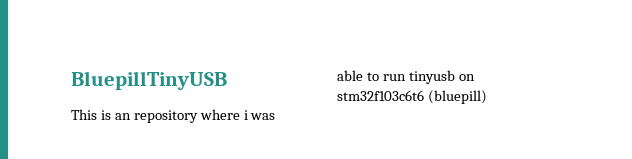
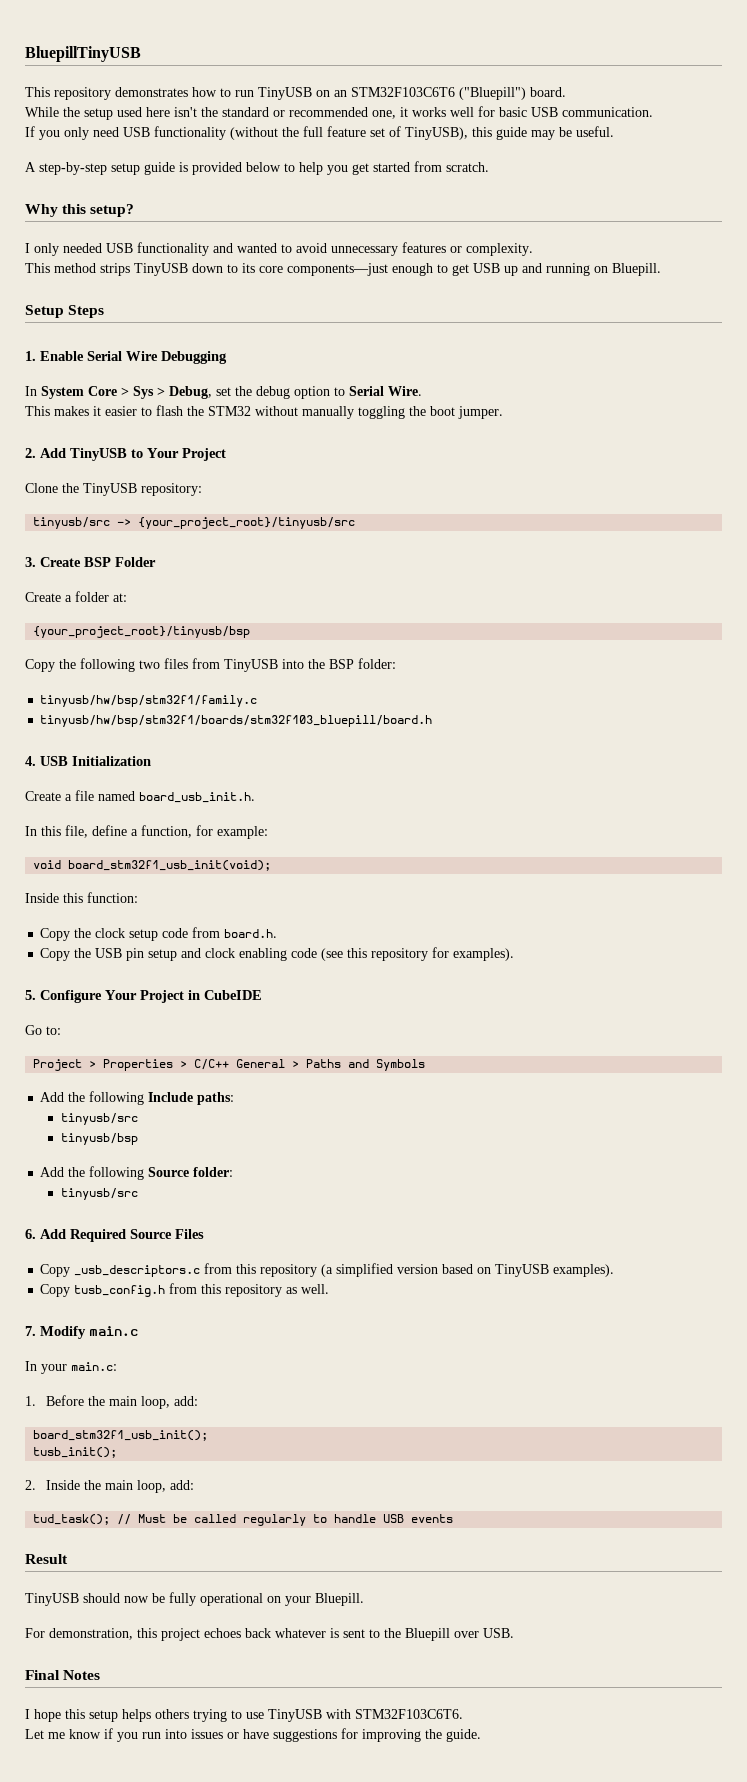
- This is an repository where i was able to run tinyusb on stm32f103c6t6 (bluepill)
+ This repository demonstrates how to run TinyUSB on an STM32F103C6T6 ("Bluepill") board.
+ While the setup used here isn't the standard or recommended one, it works well for basic USB communication.
+ If you only need USB functionality (without the full feature set of TinyUSB), this guide may be useful.
+ A step-by-step setup guide is provided below to help you get started from scratch.
+ Why this setup?
+ I only needed USB functionality and wanted to avoid unnecessary features or complexity.
+ This method strips TinyUSB down to its core components—just enough to get USB up and running on Bluepill.
+ Setup Steps
+ 1. Enable Serial Wire Debugging
+ In System Core > Sys > Debug, set the debug option to Serial Wire.
+ This makes it easier to flash the STM32 without manually toggling the boot jumper.
+ 2. Add TinyUSB to Your Project
+ Clone the TinyUSB repository:
+ tinyusb/src -> {your_project_root}/tinyusb/src
+ 3. Create BSP Folder
+ Create a folder at:
+ {your_project_root}/tinyusb/bsp
+ Copy the following two files from TinyUSB into the BSP folder:
+ tinyusb/hw/bsp/stm32f1/family.c
+ tinyusb/hw/bsp/stm32f1/boards/stm32f103_bluepill/board.h
+ 4. USB Initialization
+ Create a file named board_usb_init.h.
+ In this file, define a function, for example:
+ void board_stm32f1_usb_init(void);
+ Inside this function:
+ Copy the clock setup code from board.h.
+ Copy the USB pin setup and clock enabling code (see this repository for examples).
+ 5. Configure Your Project in CubeIDE
+ Go to:
+ Project > Properties > C/C++ General > Paths and Symbols
+ Add the following Include paths:
+ tinyusb/src
+ tinyusb/bsp
+ Add the following Source folder:
+ tinyusb/src
+ 6. Add Required Source Files
+ Copy _usb_descriptors.c from this repository (a simplified version based on TinyUSB examples).
+ Copy tusb_config.h from this repository as well.
+ 7. Modify main.c
+ In your main.c:
+ 1. Before the main loop, add:
+ board_stm32f1_usb_init();
+ tusb_init();
+ 2. Inside the main loop, add:
+ tud_task(); // Must be called regularly to handle USB events
+ Result
+ TinyUSB should now be fully operational on your Bluepill.
+ For demonstration, this project echoes back whatever is sent to the Bluepill over USB.
+ Final Notes
+ I hope this setup helps others trying to use TinyUSB with STM32F103C6T6.
+ Let me know if you run into issues or have suggestions for improving the guide.

